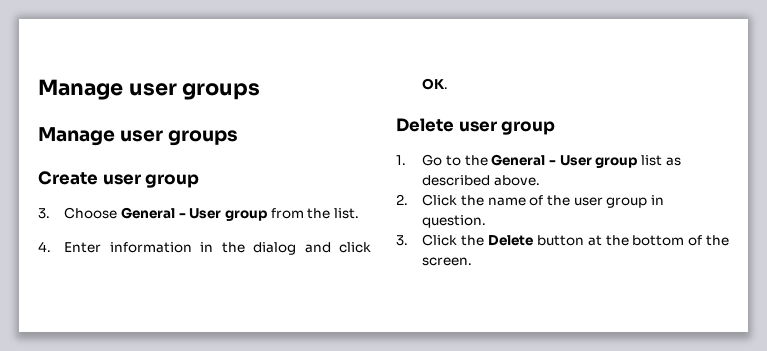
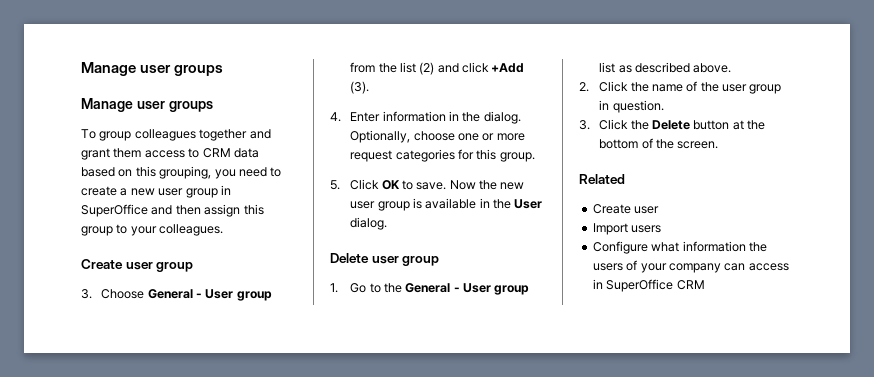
+ To group colleagues together and grant them access to CRM data based on this grouping, you need to create a new user group in SuperOffice and then assign this group to your colleagues.
- 3. Choose General - User group from the list.
+ 3. Choose General - User group from the list (2) and click +Add (3).
- 4. Enter information in the dialog and click OK.
+ 4. Enter information in the dialog. Optionally, choose one or more request categories for this group.
+ 5. Click OK to save. Now the new user group is available in the User dialog.
+ Related
+ Create user
+ Import users
+ Configure what information the users of your company can access in SuperOffice CRM

